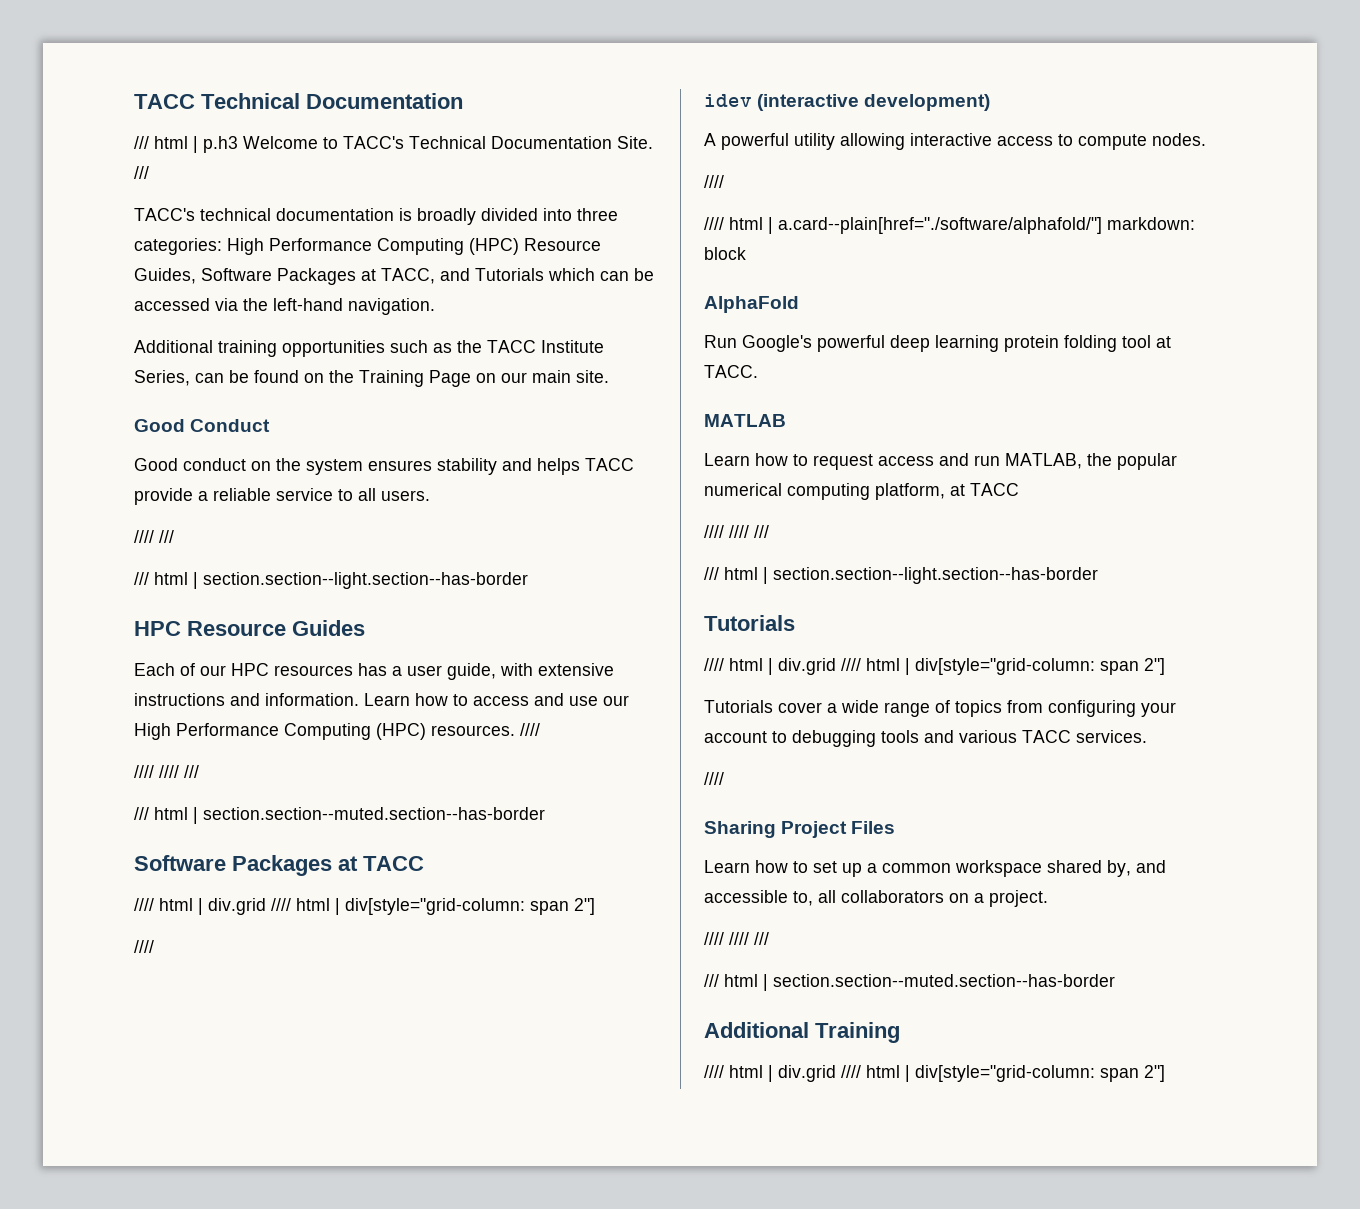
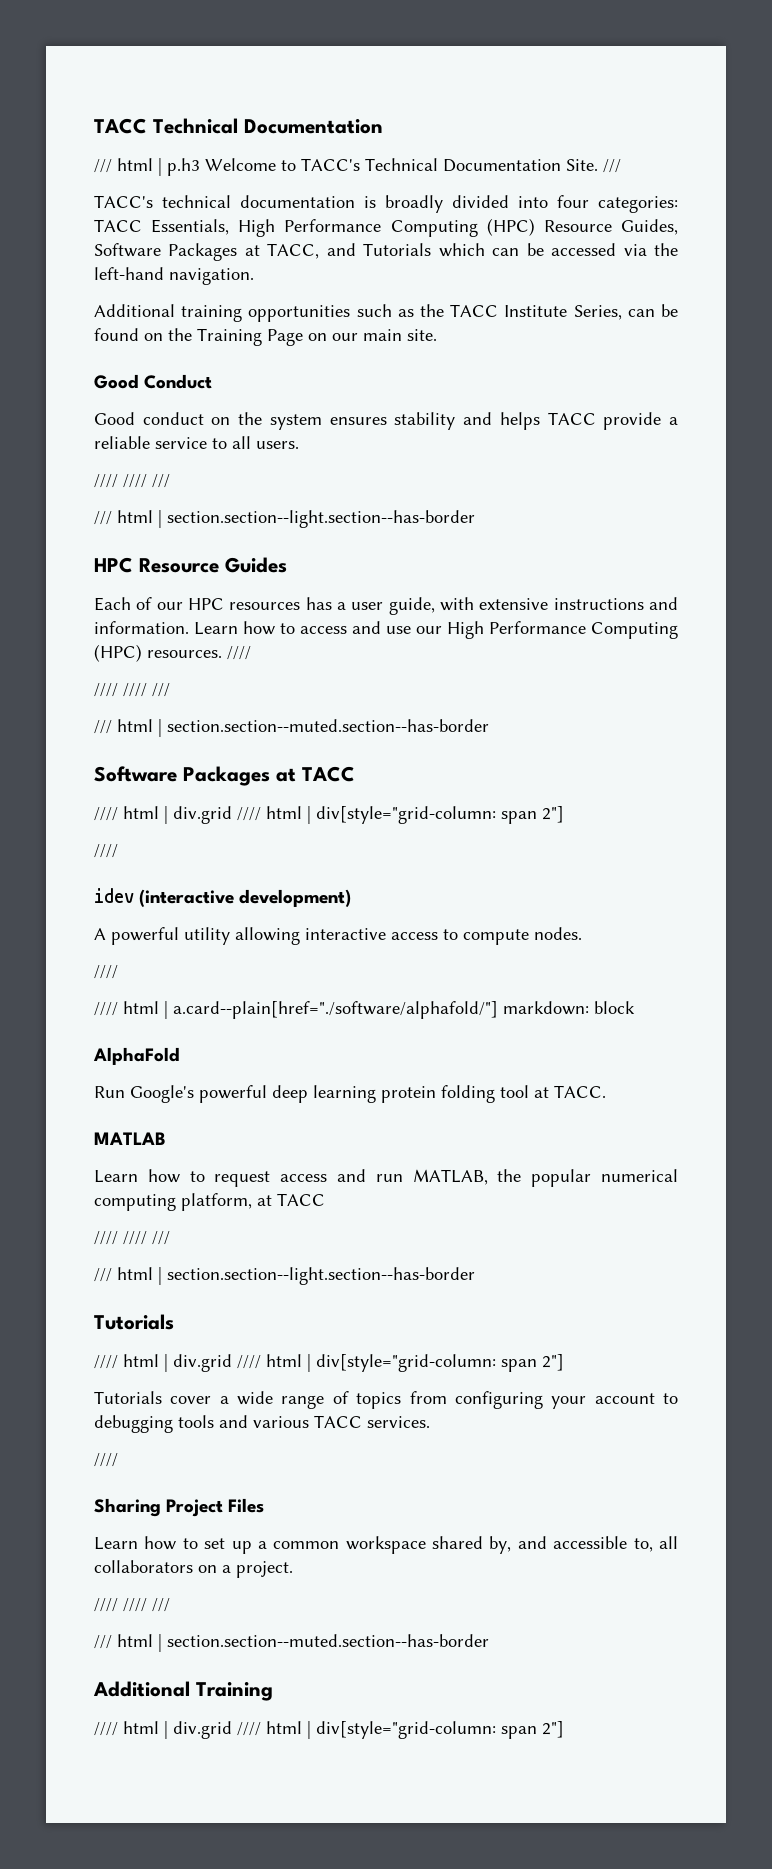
- TACC's technical documentation is broadly divided into three categories: High Performance Computing (HPC) Resource Guides, Software Packages at TACC, and Tutorials which can be accessed via the left-hand navigation.
+ TACC's technical documentation is broadly divided into four categories: TACC Essentials, High Performance Computing (HPC) Resource Guides, Software Packages at TACC, and Tutorials which can be accessed via the left-hand navigation.
  Good conduct on the system ensures stability and helps TACC provide a reliable service to all users.
- //// ///
+ //// //// ///

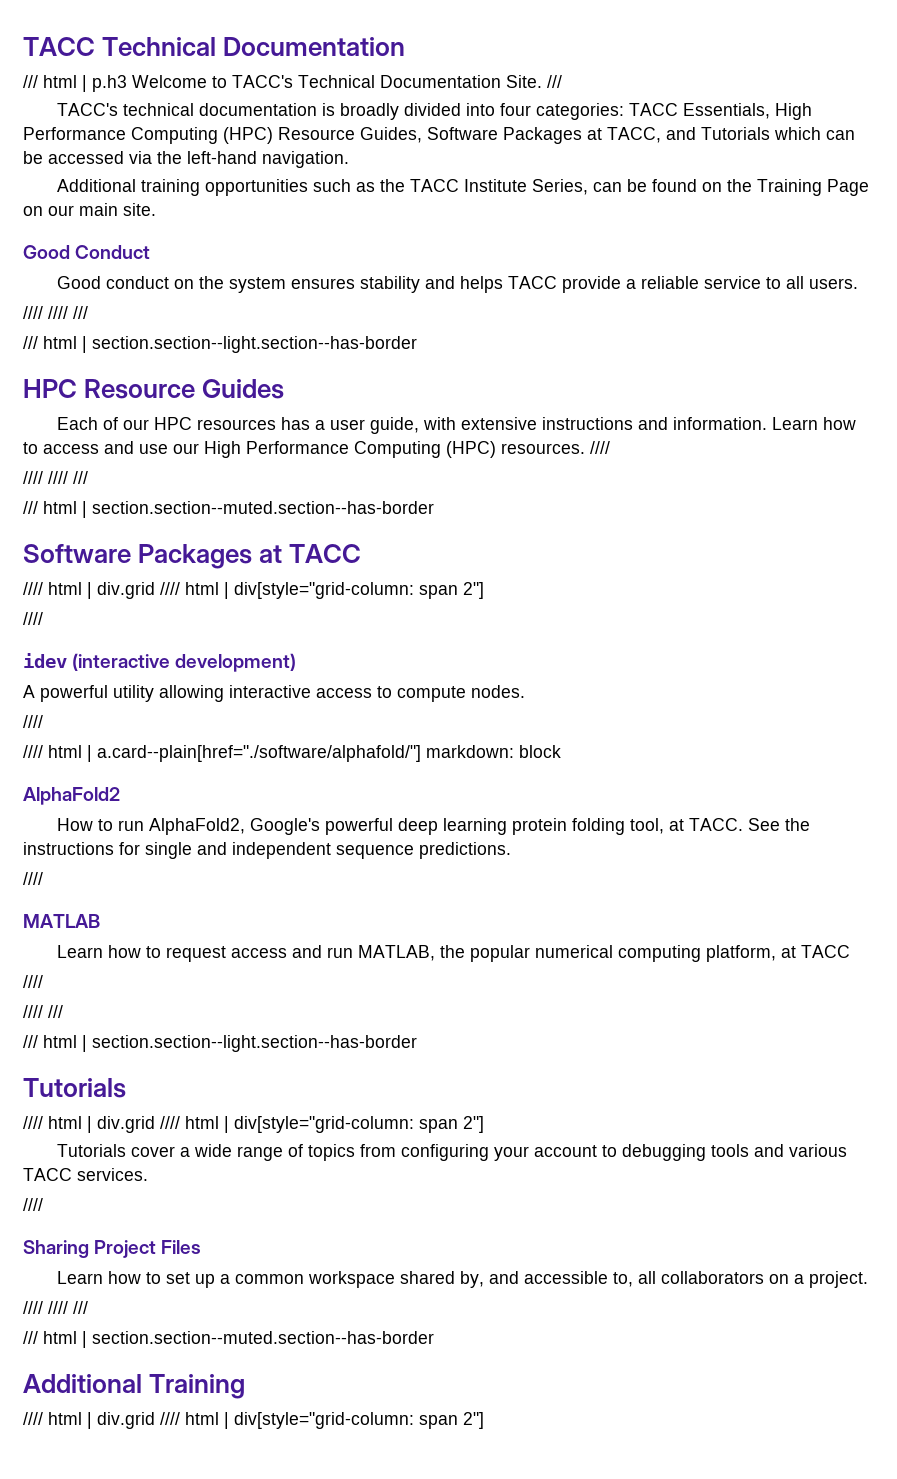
- AlphaFold
- Run Google's powerful deep learning protein folding tool at TACC.
+ AlphaFold2
+ How to run AlphaFold2, Google's powerful deep learning protein folding tool, at TACC. See the instructions for single and independent sequence predictions.
+ ////
  Learn how to request access and run MATLAB, the popular numerical computing platform, at TACC
- //// //// ///
+ ////
+ //// ///

